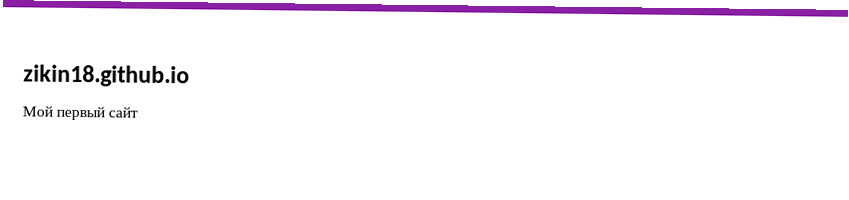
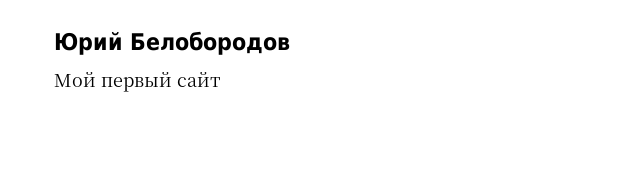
- zikin18.github.io
+ Юрий Белобородов

